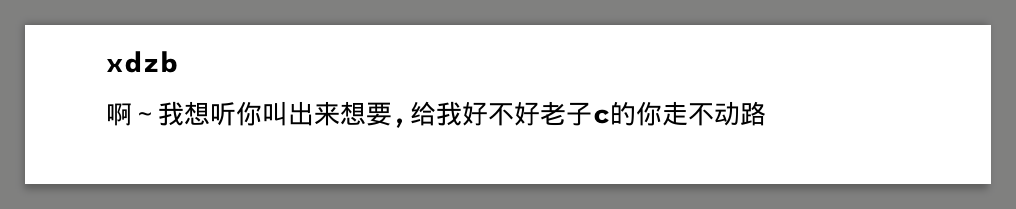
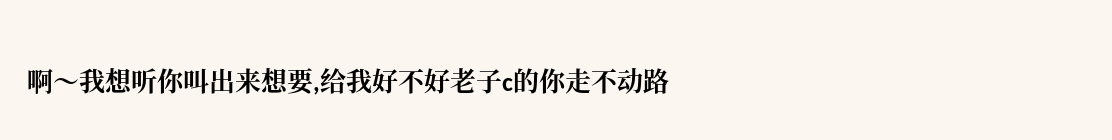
- xdzb

